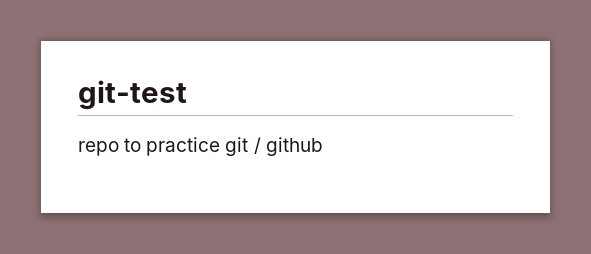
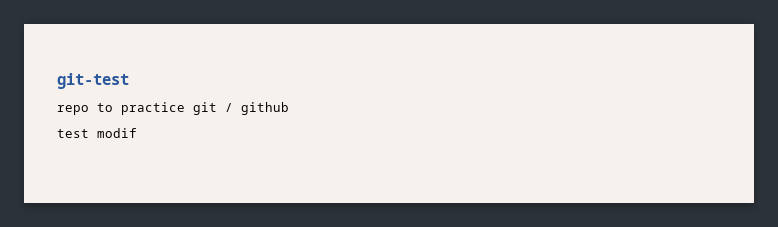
+ test modif

